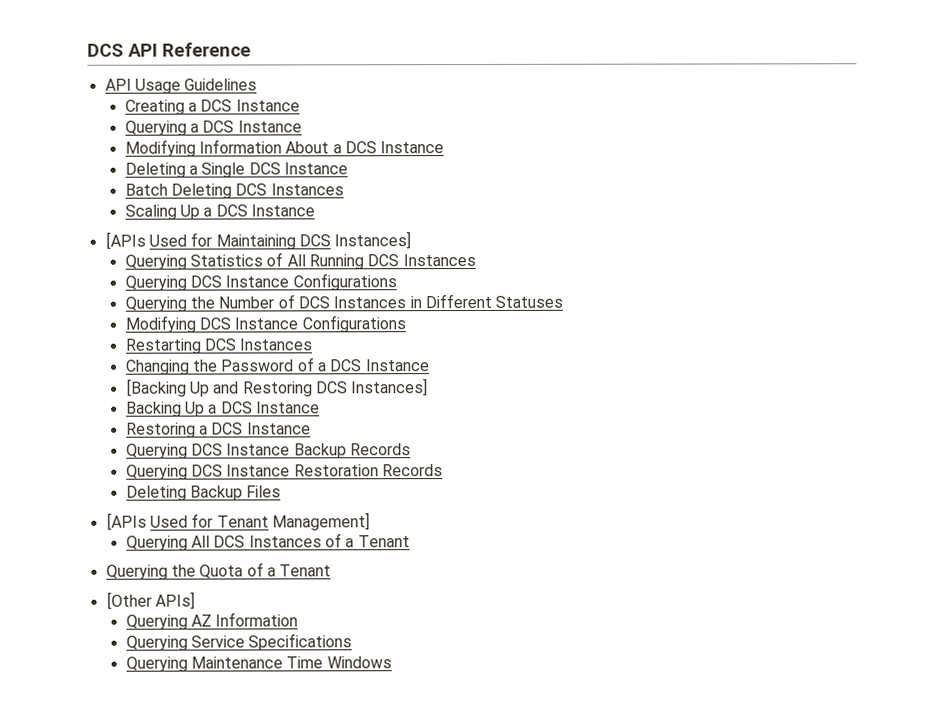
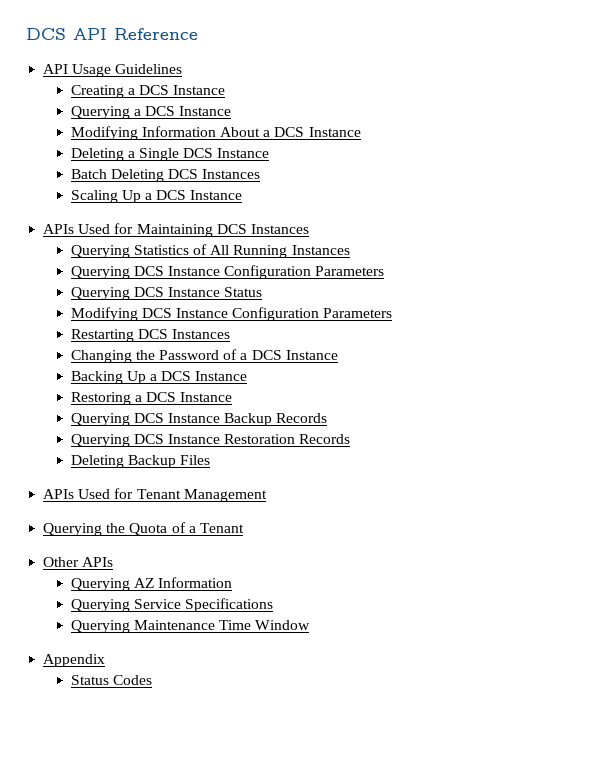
- [APIs Used for Maintaining DCS Instances]
+ APIs Used for Maintaining DCS Instances
- Querying Statistics of All Running DCS Instances
+ Querying Statistics of All Running Instances
- Querying DCS Instance Configurations
- Querying the Number of DCS Instances in Different Statuses
+ Querying DCS Instance Configuration Parameters
+ Querying DCS Instance Status
- Modifying DCS Instance Configurations
+ Modifying DCS Instance Configuration Parameters
- [Backing Up and Restoring DCS Instances]
- [APIs Used for Tenant Management]
- Querying All DCS Instances of a Tenant
+ APIs Used for Tenant Management
- [Other APIs]
+ Other APIs
- Querying Maintenance Time Windows
+ Querying Maintenance Time Window
+ Appendix
+ Status Codes

